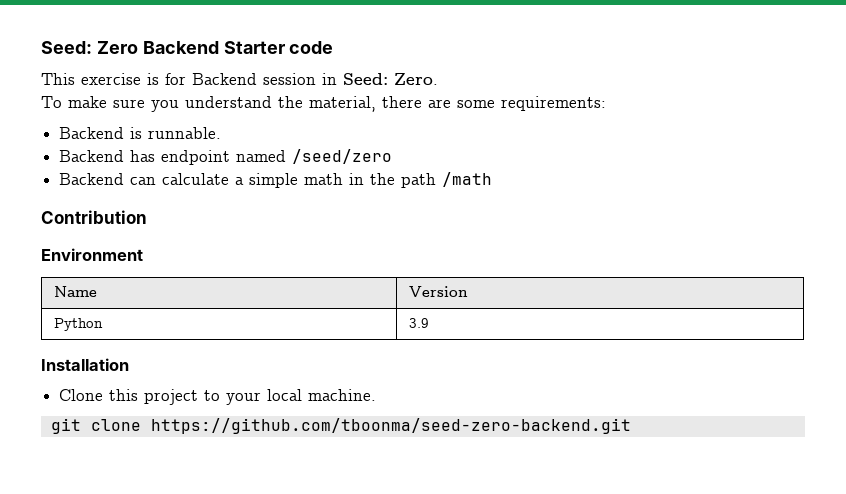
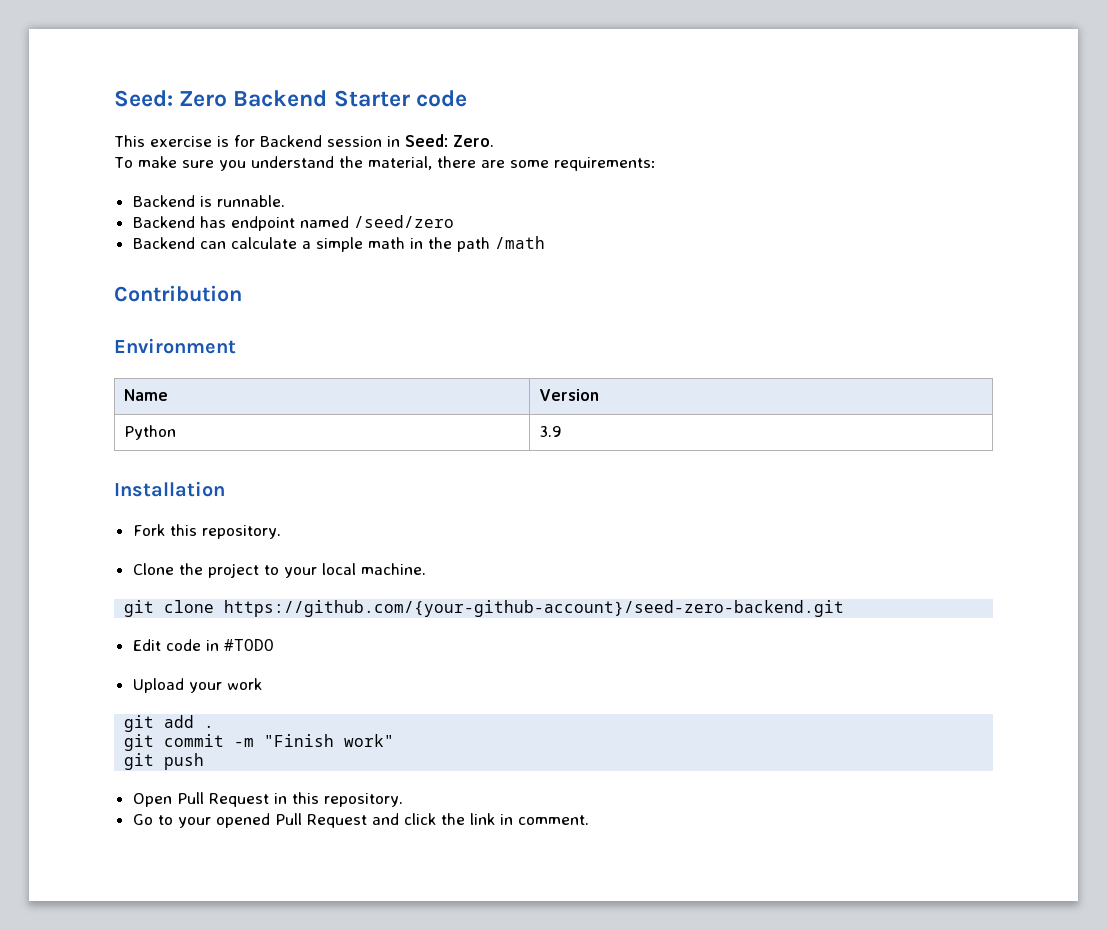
+ Fork this repository.
- Clone this project to your local machine.
+ Clone the project to your local machine.
- git clone https://github.com/tboonma/seed-zero-backend.git
+ git clone https://github.com/{your-github-account}/seed-zero-backend.git
+ Edit code in #TODO
+ Upload your work
+ git add .
+ git commit -m "Finish work"
+ git push
+ Open Pull Request in this repository.
+ Go to your opened Pull Request and click the link in comment.

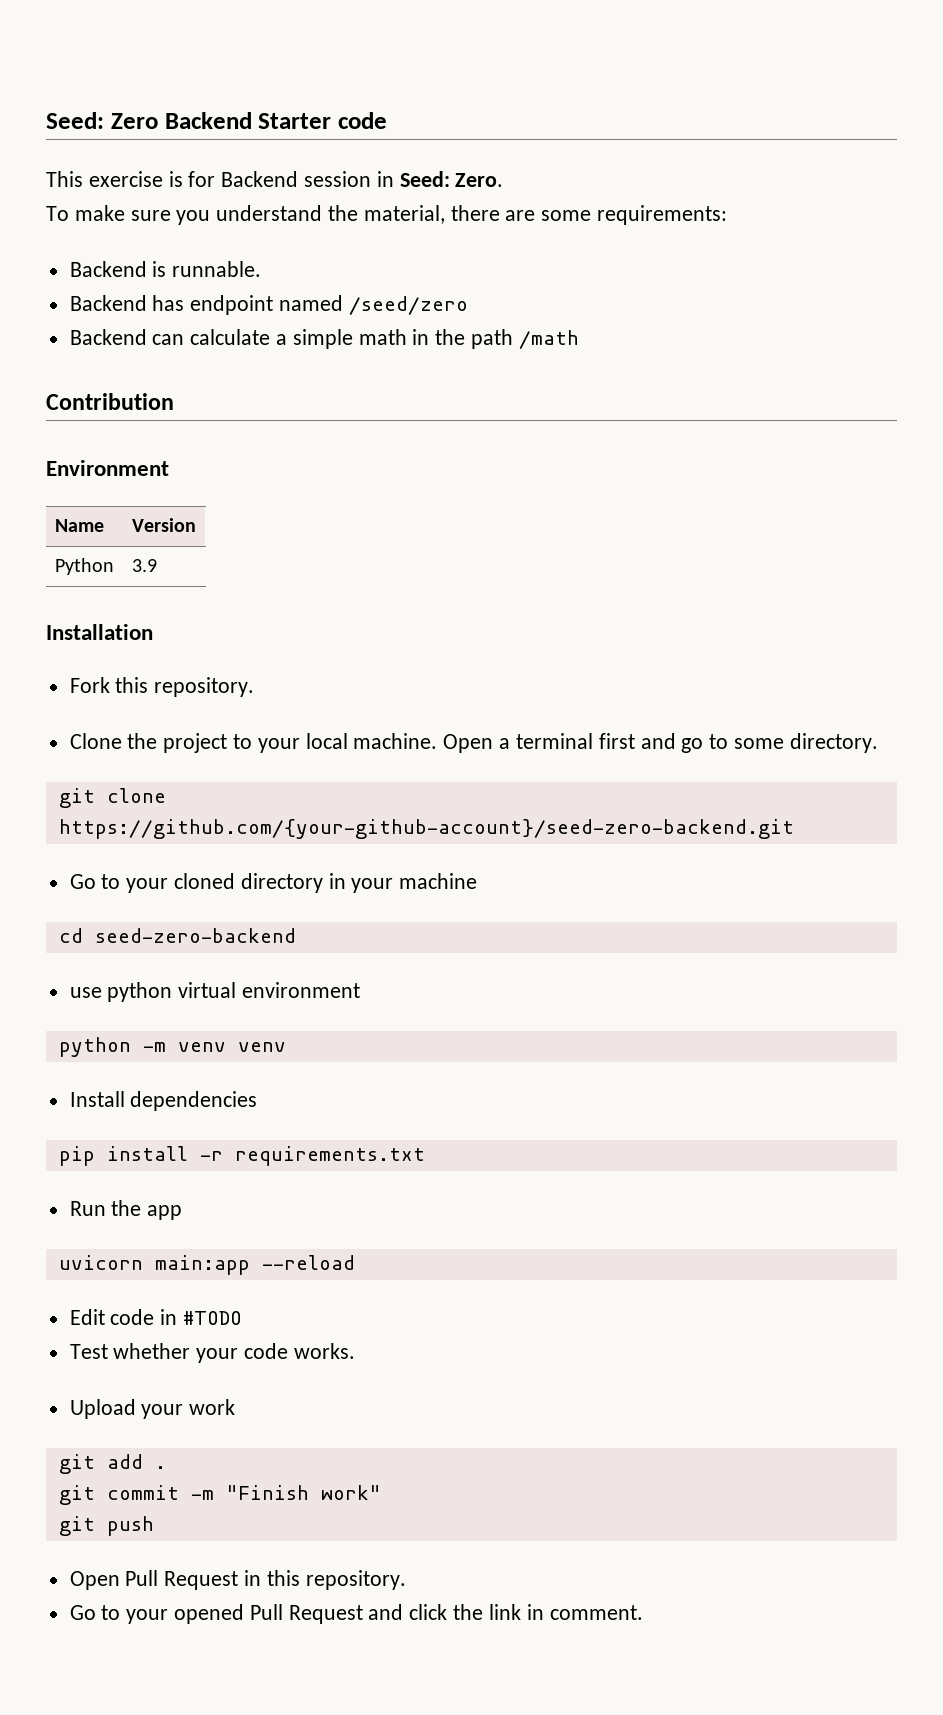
- Clone the project to your local machine.
+ Clone the project to your local machine. Open a terminal first and go to some directory.
  git clone https://github.com/{your-github-account}/seed-zero-backend.git
+ Go to your cloned directory in your machine
+ cd seed-zero-backend
+ use python virtual environment
+ python -m venv venv
+ Install dependencies
+ pip install -r requirements.txt
+ Run the app
+ uvicorn main:app --reload
+ Test whether your code works.

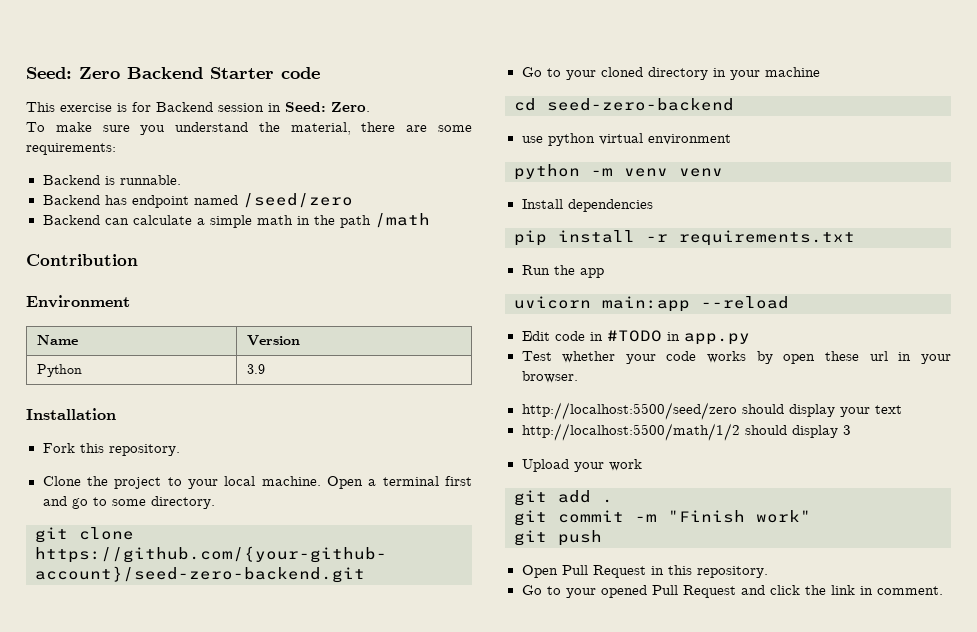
- Edit code in #TODO
+ Edit code in #TODO in app.py
- Test whether your code works.
+ Test whether your code works by open these url in your browser.
+ http://localhost:5500/seed/zero should display your text
+ http://localhost:5500/math/1/2 should display 3

